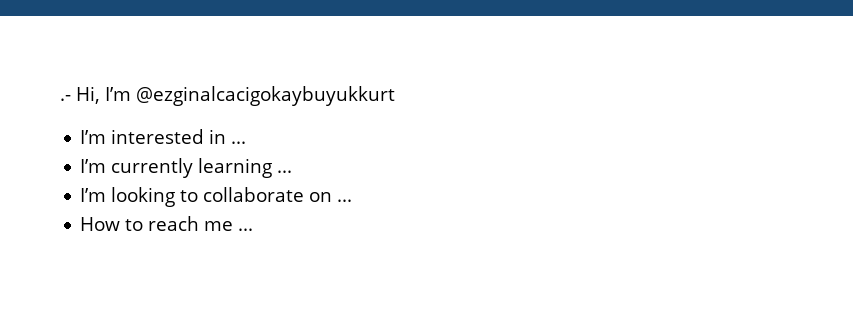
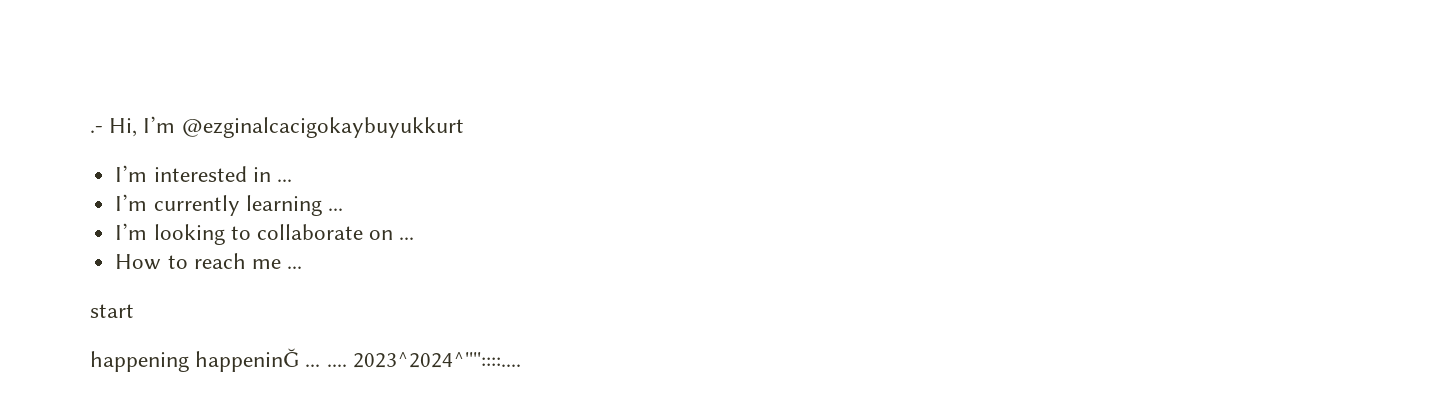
+ start
+ happening happeninĞ ... .... 2023^2024^''''::::....

